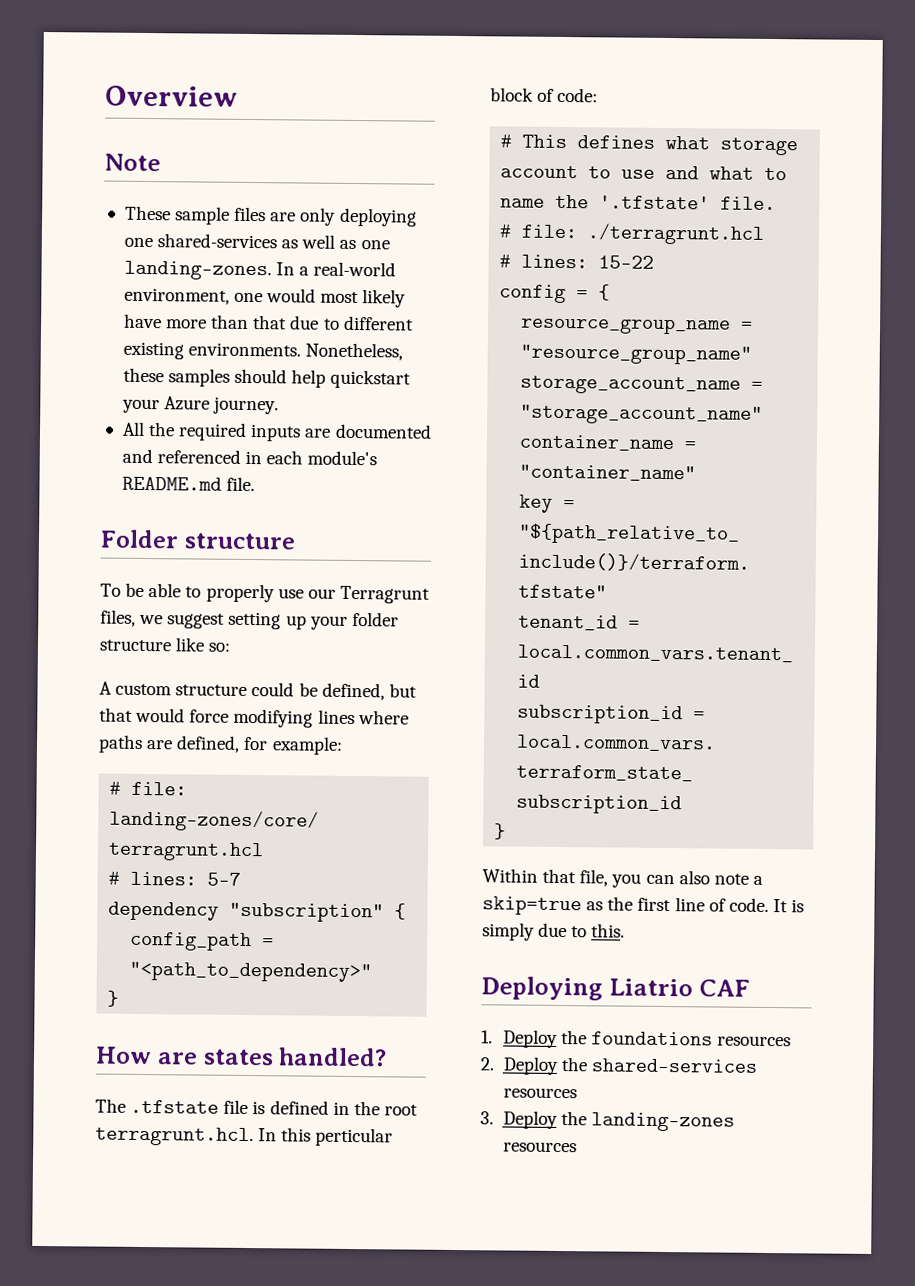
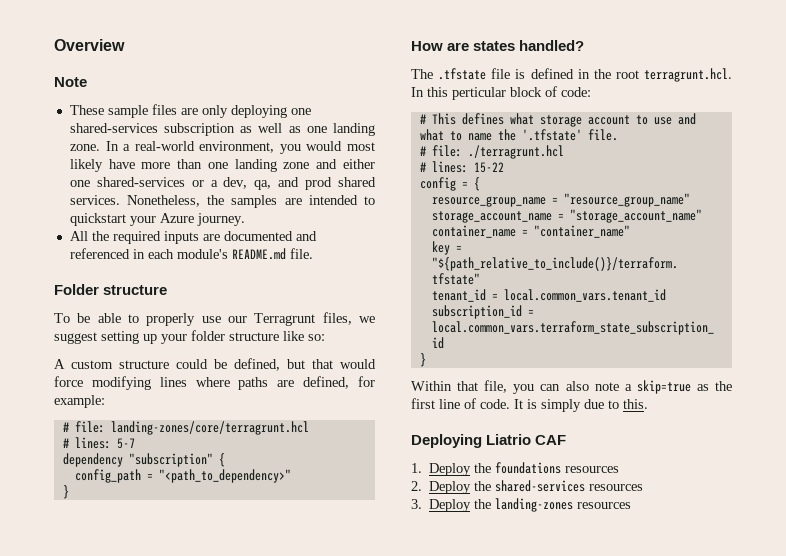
- These sample files are only deploying one shared-services as well as one landing-zones.
+ These sample files are only deploying one shared-services subscription as well as one landing zone.
- In a real-world environment, one would most likely have more than that due to different existing environments. Nonetheless, these samples should help quickstart your Azure journey.
+ In a real-world environment, you would most likely have more than one landing zone and either one shared-services or a dev, qa, and prod shared services. Nonetheless, the samples are intended to quickstart your Azure journey.

